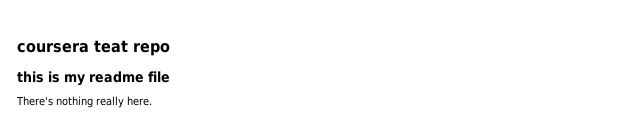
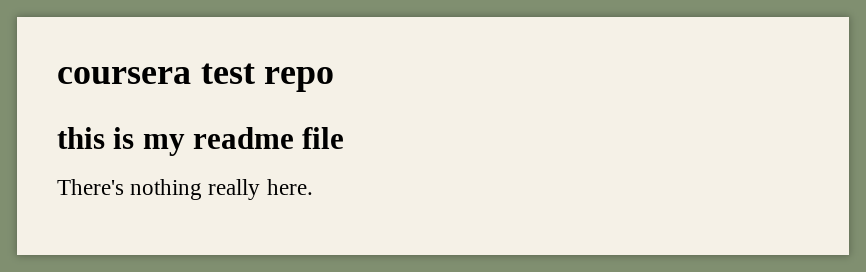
- coursera teat repo
+ coursera test repo

